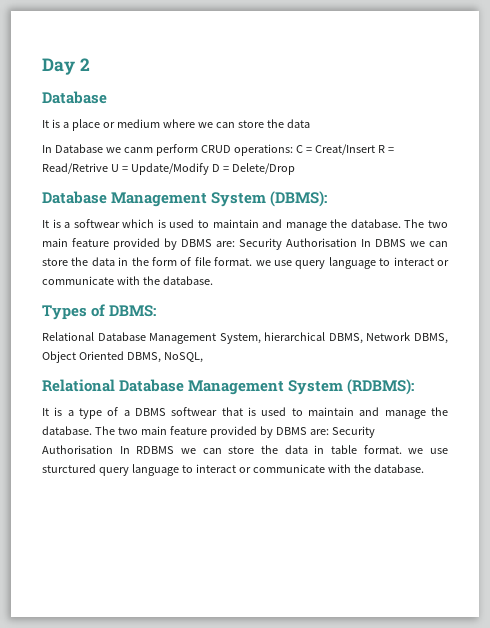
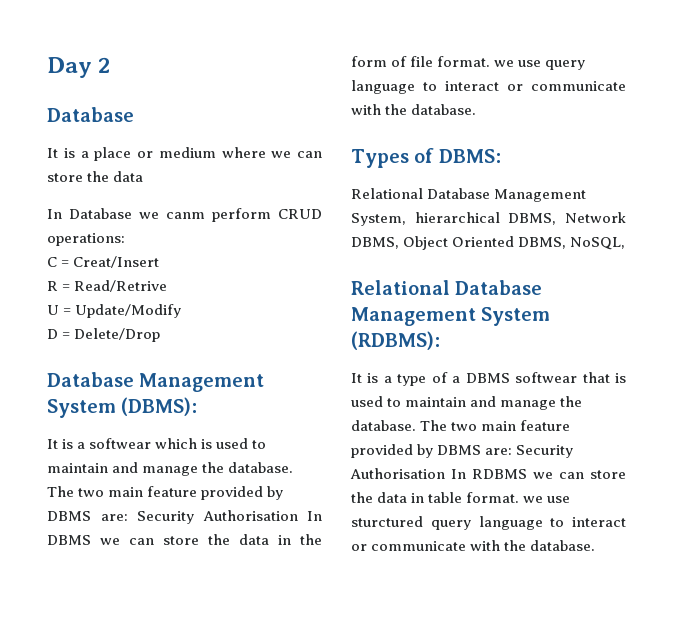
- In Database we canm perform CRUD operations: C = Creat/Insert R = Read/Retrive U = Update/Modify D = Delete/Drop
+ In Database we canm perform CRUD operations:
+ C = Creat/Insert
+ R = Read/Retrive
+ U = Update/Modify
+ D = Delete/Drop

